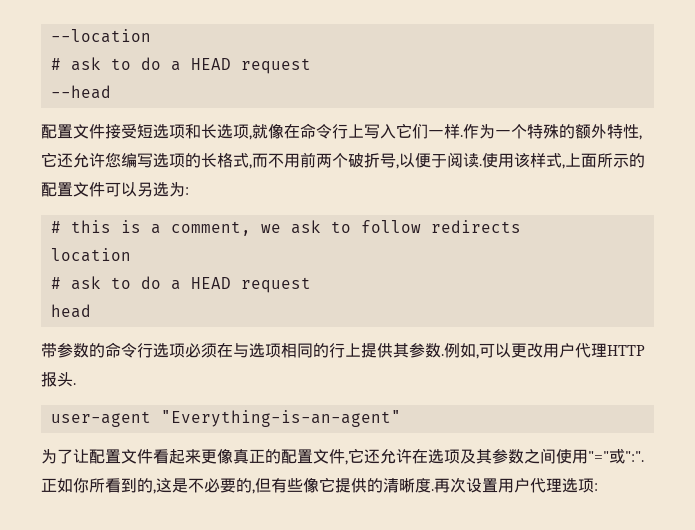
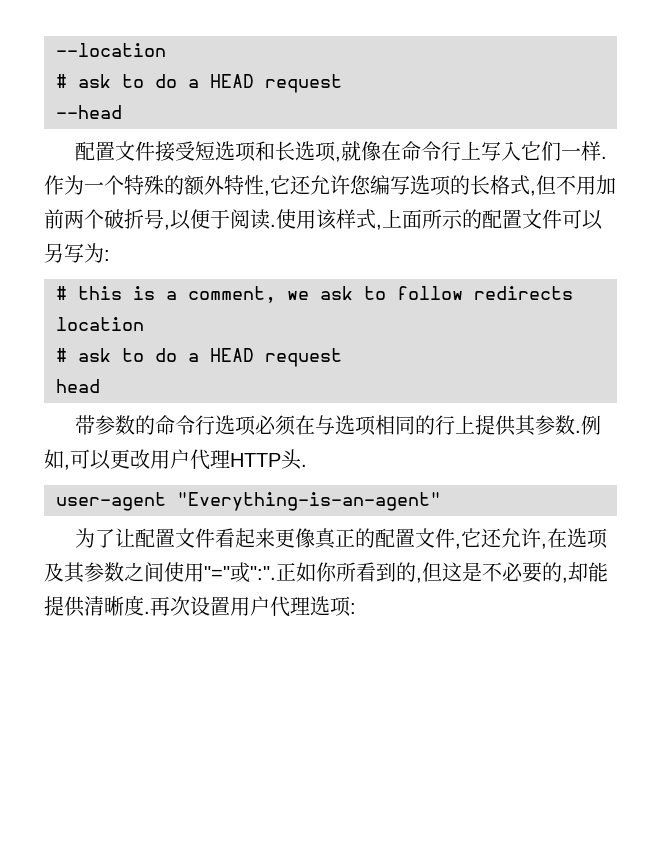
- 作为一个特殊的额外特性,它还允许您编写选项的长格式,而不用前两个破折号,以便于阅读.
+ 作为一个特殊的额外特性,它还允许您编写选项的长格式,但不用加前两个破折号,以便于阅读.
- 使用该样式,上面所示的配置文件可以另选为:
+ 使用该样式,上面所示的配置文件可以另写为:
- 例如,可以更改用户代理HTTP报头.
+ 例如,可以更改用户代理HTTP头.
- 为了让配置文件看起来更像真正的配置文件,它还允许在选项及其参数之间使用"="或":".
+ 为了让配置文件看起来更像真正的配置文件,它还允许,在选项及其参数之间使用"="或":".
- 正如你所看到的,这是不必要的,但有些像它提供的清晰度.
+ 正如你所看到的,但这是不必要的,却能提供清晰度.

